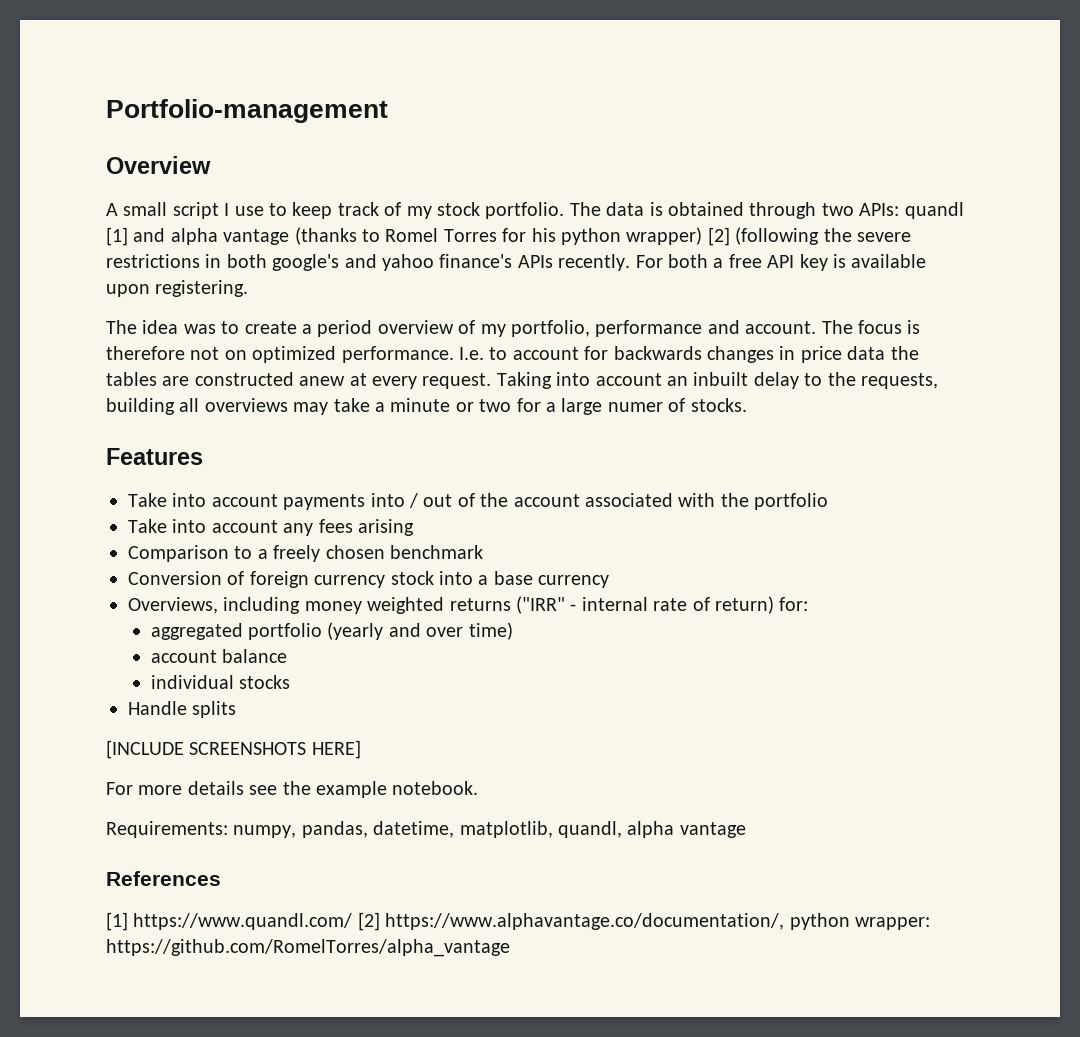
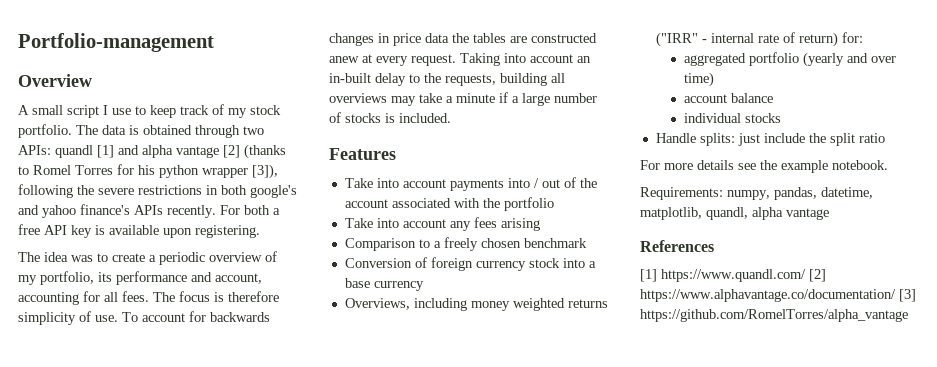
- The data is obtained through two APIs: quandl [1] and alpha vantage (thanks to Romel Torres for his python wrapper) [2] (following the severe restrictions in both google's and yahoo finance's APIs recently.
+ The data is obtained through two APIs: quandl [1] and alpha vantage [2] (thanks to Romel Torres for his python wrapper [3]), following the severe restrictions in both google's and yahoo finance's APIs recently.
- The idea was to create a period overview of my portfolio, performance and account. The focus is therefore not on optimized performance. I.e. to account for backwards changes in price data the tables are constructed anew at every request.
+ The idea was to create a periodic overview of my portfolio, its performance and account, accounting for all fees. The focus is therefore simplicity of use. To account for backwards changes in price data the tables are constructed anew at every request.
- Taking into account an inbuilt delay to the requests, building all overviews may take a minute or two for a large numer of stocks.
+ Taking into account an in-built delay to the requests, building all overviews may take a minute if a large number of stocks is included.
- Handle splits
- [INCLUDE SCREENSHOTS HERE]
+ Handle splits: just include the split ratio
- [1] https://www.quandl.com/ [2] https://www.alphavantage.co/documentation/, python wrapper: https://github.com/RomelTorres/alpha_vantage
+ [1] https://www.quandl.com/ [2] https://www.alphavantage.co/documentation/ [3] https://github.com/RomelTorres/alpha_vantage

